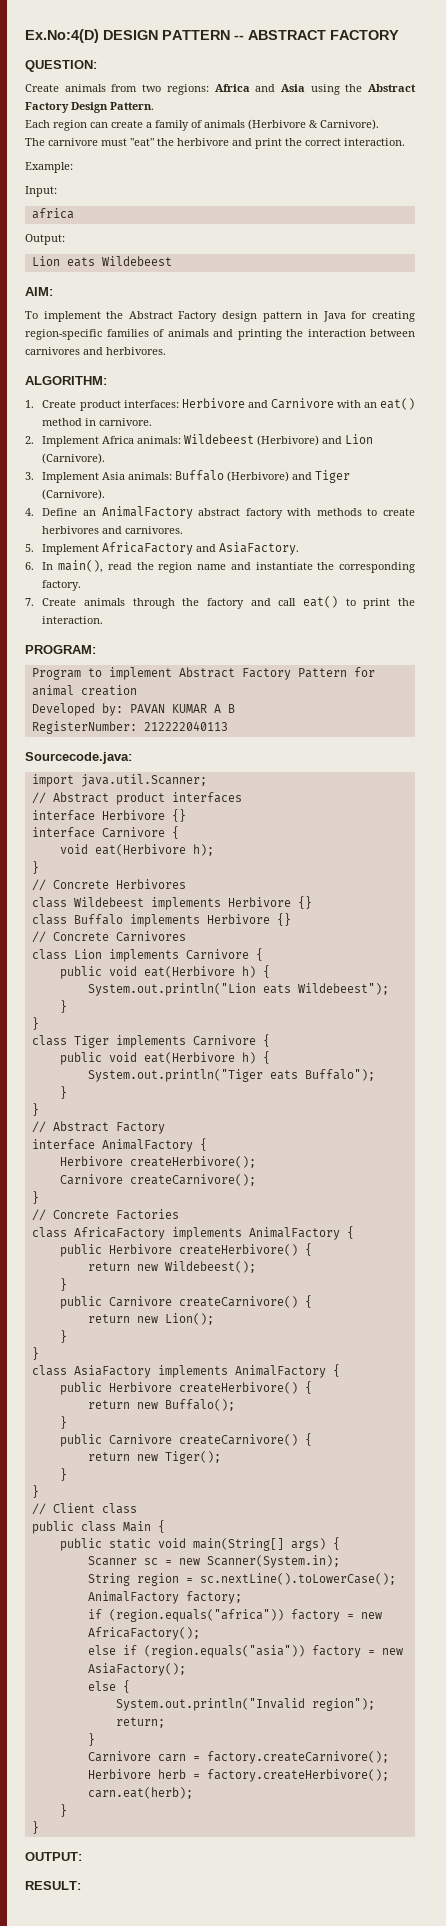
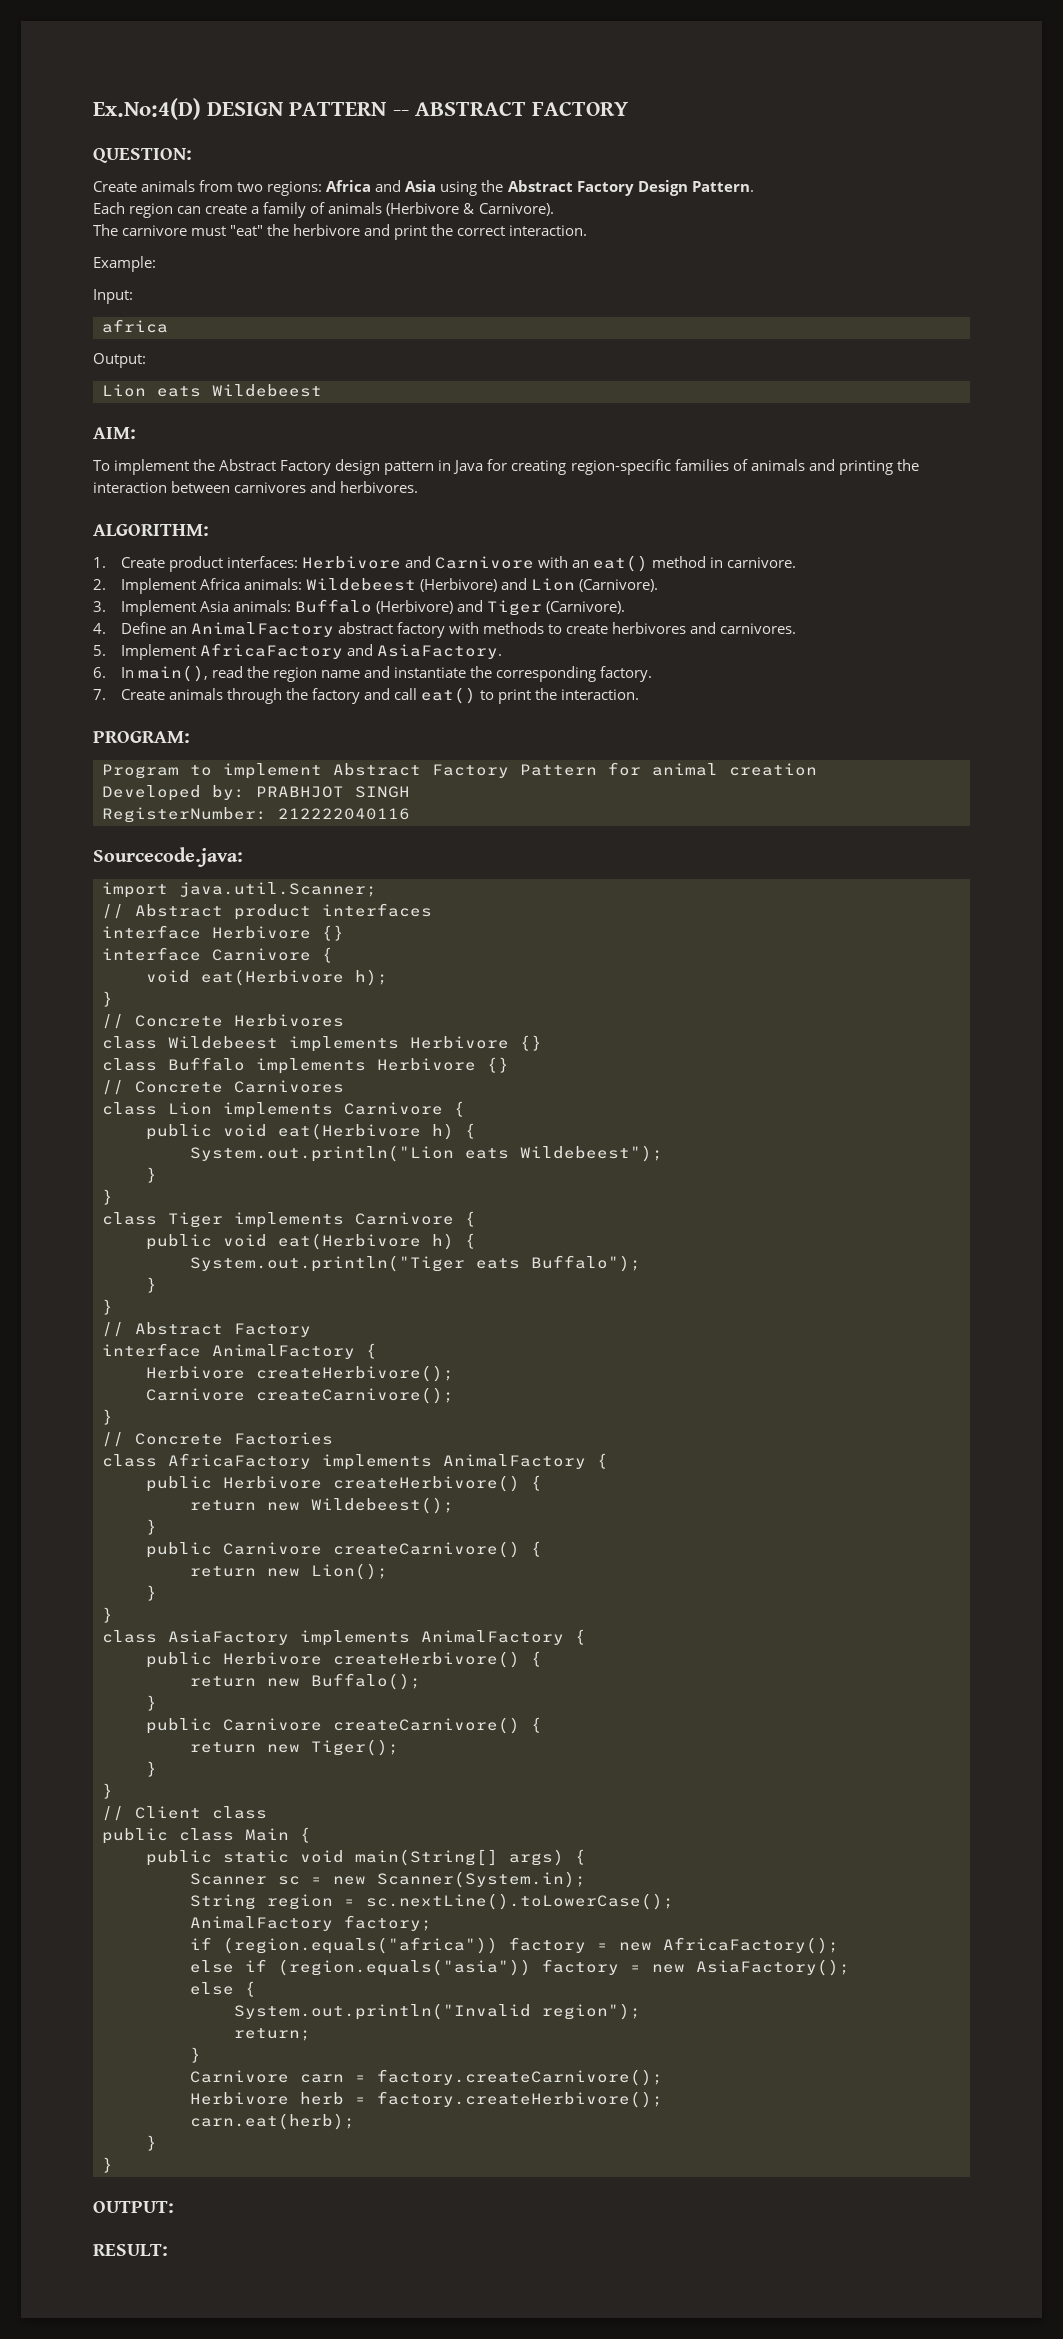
- Developed by: PAVAN KUMAR A B
+ Developed by: PRABHJOT SINGH
- RegisterNumber: 212222040113
+ RegisterNumber: 212222040116

